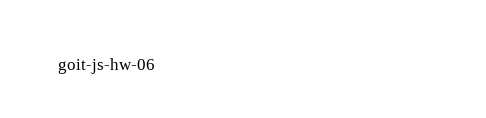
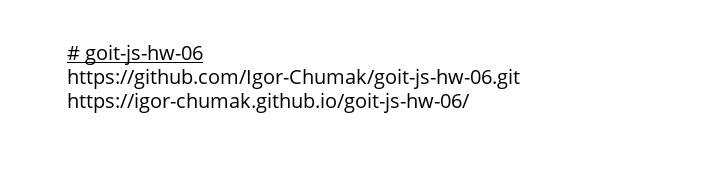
- goit-js-hw-06
+ # goit-js-hw-06 https://github.com/Igor-Chumak/goit-js-hw-06.git https://igor-chumak.github.io/goit-js-hw-06/

